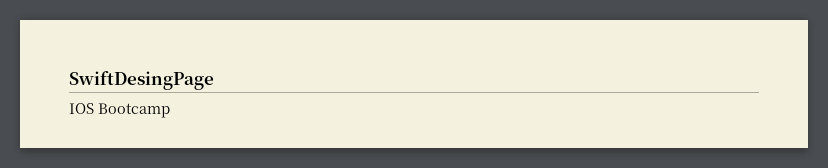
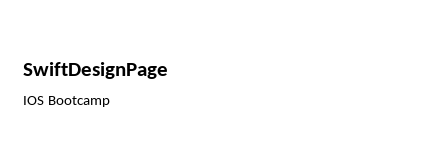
- SwiftDesingPage
+ SwiftDesignPage

